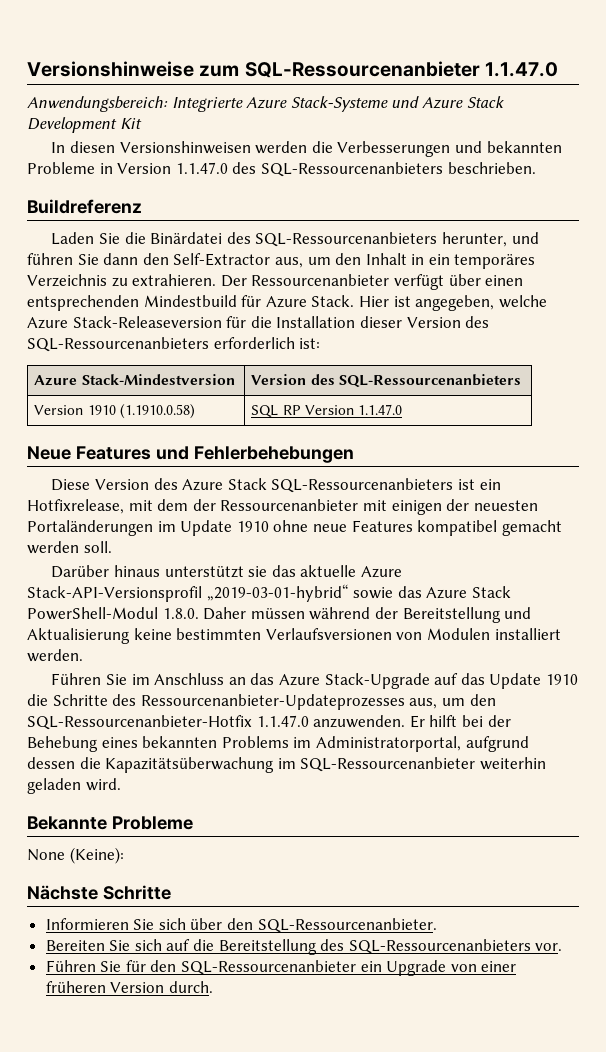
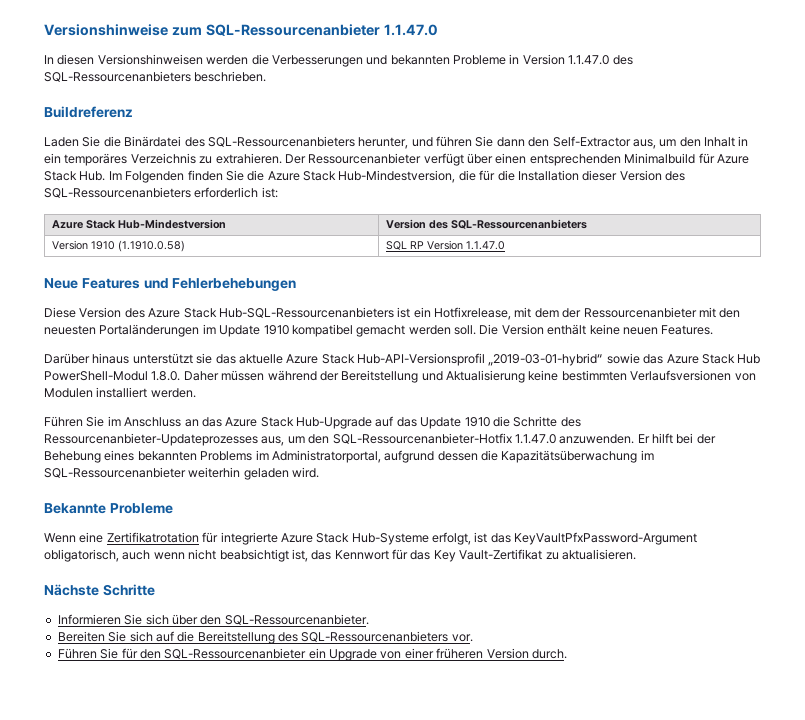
- Anwendungsbereich: Integrierte Azure Stack-Systeme und Azure Stack Development Kit
- Der Ressourcenanbieter verfügt über einen entsprechenden Mindestbuild für Azure Stack. Hier ist angegeben, welche Azure Stack-Releaseversion für die Installation dieser Version des SQL-Ressourcenanbieters erforderlich ist:
+ Der Ressourcenanbieter verfügt über einen entsprechenden Minimalbuild für Azure Stack Hub. Im Folgenden finden Sie die Azure Stack Hub-Mindestversion, die für die Installation dieser Version des SQL-Ressourcenanbieters erforderlich ist:
- Azure Stack-Mindestversion | Version des SQL-Ressourcenanbieters
+ Azure Stack Hub-Mindestversion | Version des SQL-Ressourcenanbieters
- Diese Version des Azure Stack SQL-Ressourcenanbieters ist ein Hotfixrelease, mit dem der Ressourcenanbieter mit einigen der neuesten Portaländerungen im Update 1910 ohne neue Features kompatibel gemacht werden soll.
+ Diese Version des Azure Stack Hub-SQL-Ressourcenanbieters ist ein Hotfixrelease, mit dem der Ressourcenanbieter mit den neuesten Portaländerungen im Update 1910 kompatibel gemacht werden soll. Die Version enthält keine neuen Features.
- Darüber hinaus unterstützt sie das aktuelle Azure Stack-API-Versionsprofil „2019-03-01-hybrid“ sowie das Azure Stack PowerShell-Modul 1.8.0. Daher müssen während der Bereitstellung und Aktualisierung keine bestimmten Verlaufsversionen von Modulen installiert werden.
+ Darüber hinaus unterstützt sie das aktuelle Azure Stack Hub-API-Versionsprofil „2019-03-01-hybrid“ sowie das Azure Stack Hub PowerShell-Modul 1.8.0. Daher müssen während der Bereitstellung und Aktualisierung keine bestimmten Verlaufsversionen von Modulen installiert werden.
- Führen Sie im Anschluss an das Azure Stack-Upgrade auf das Update 1910 die Schritte des Ressourcenanbieter-Updateprozesses aus, um den SQL-Ressourcenanbieter-Hotfix 1.1.47.0 anzuwenden.
+ Führen Sie im Anschluss an das Azure Stack Hub-Upgrade auf das Update 1910 die Schritte des Ressourcenanbieter-Updateprozesses aus, um den SQL-Ressourcenanbieter-Hotfix 1.1.47.0 anzuwenden.
- None (Keine):
+ Wenn eine Zertifikatrotation für integrierte Azure Stack Hub-Systeme erfolgt, ist das KeyVaultPfxPassword-Argument obligatorisch, auch wenn nicht beabsichtigt ist, das Kennwort für das Key Vault-Zertifikat zu aktualisieren.

